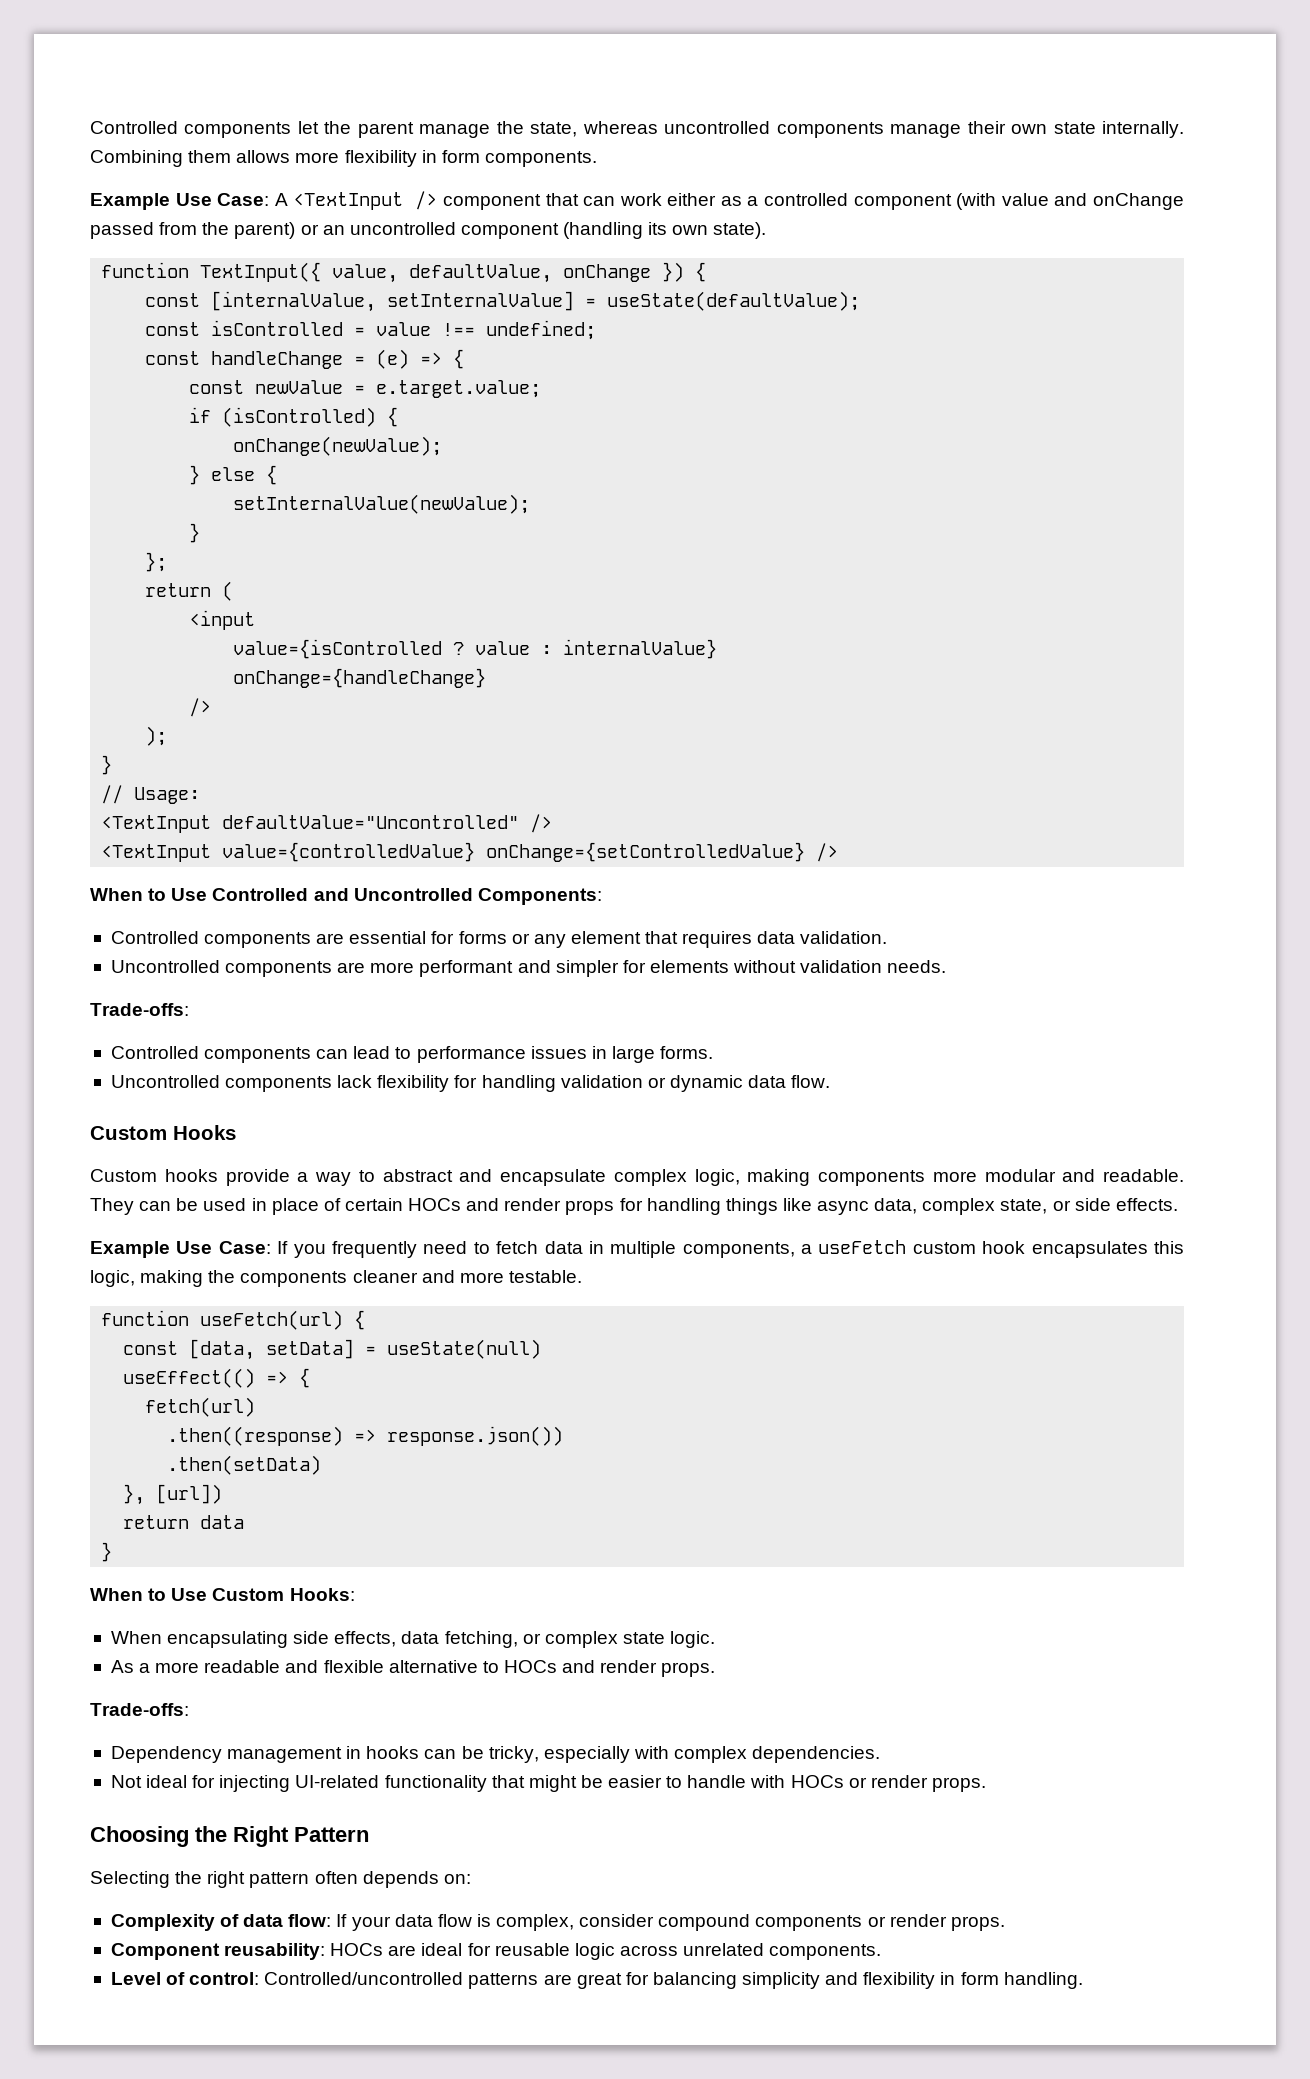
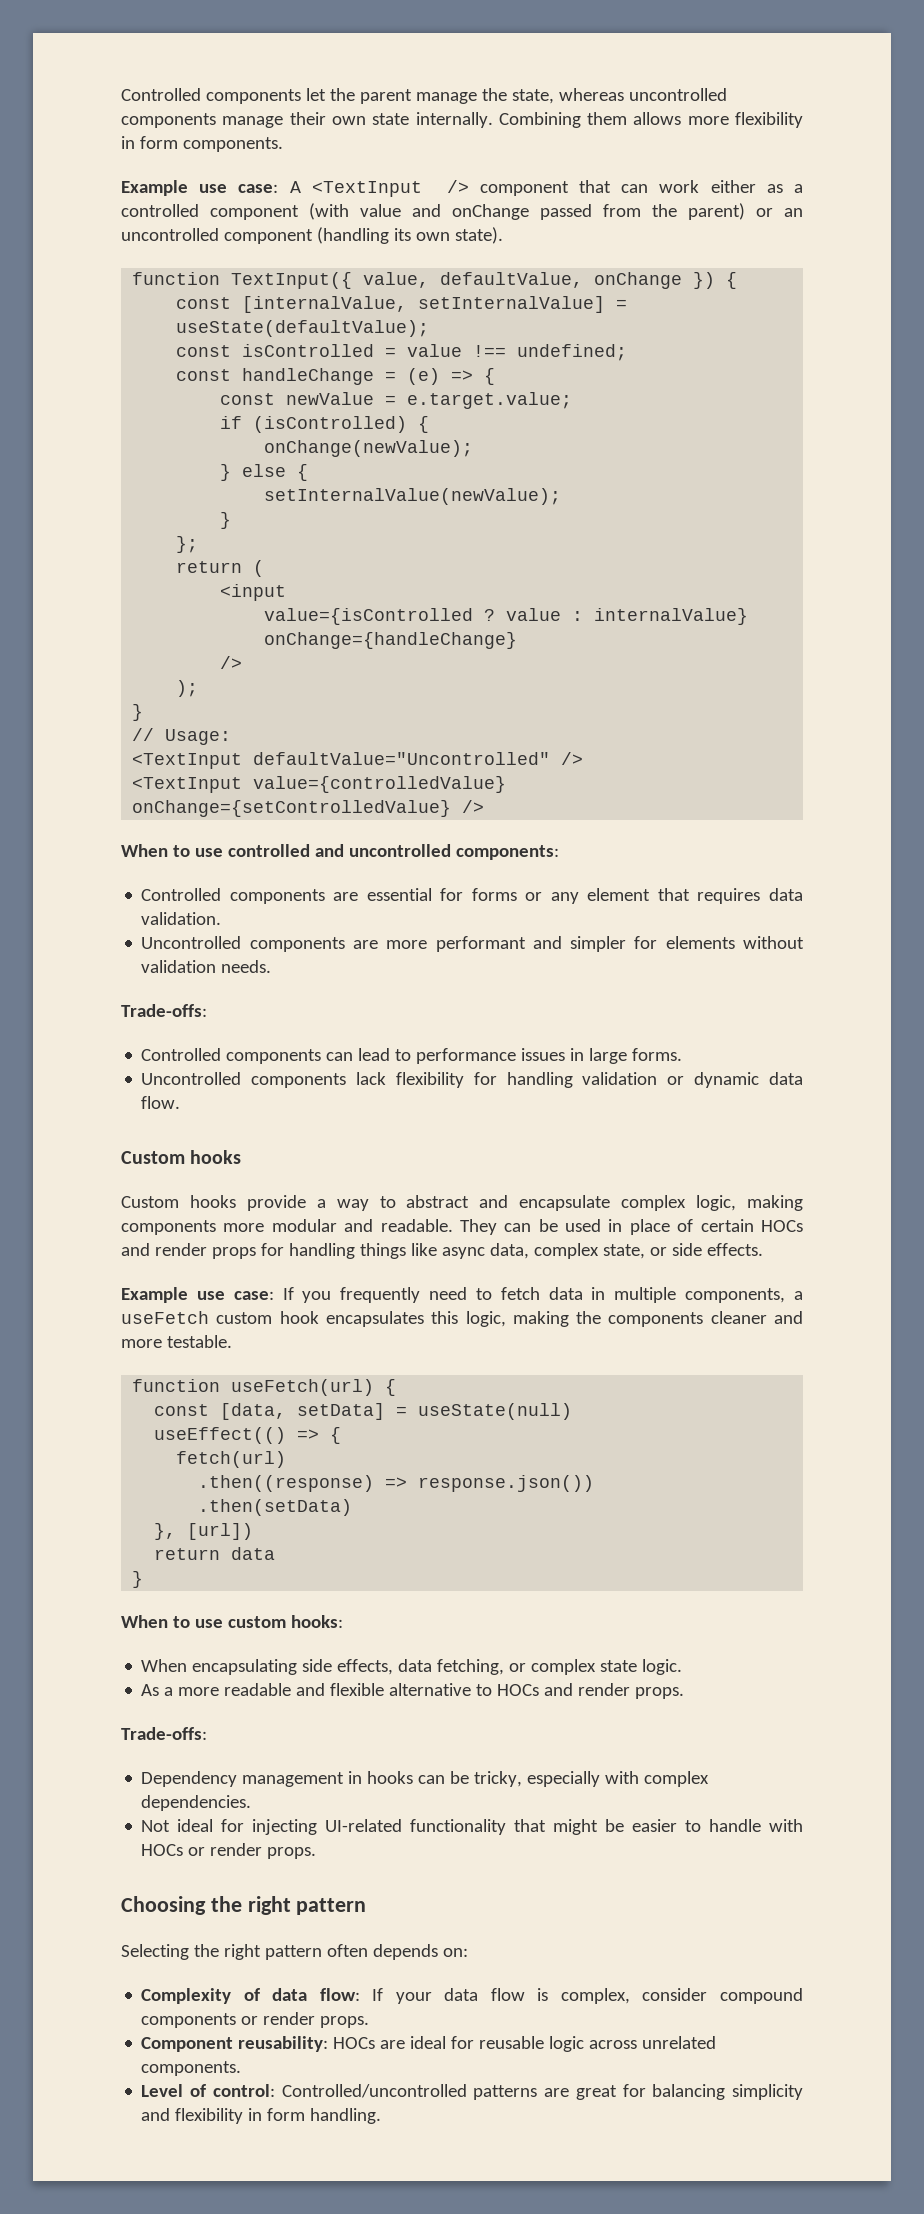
- Example Use Case: A <TextInput /> component that can work either as a controlled component (with value and onChange passed from the parent) or an uncontrolled component (handling its own state).
+ Example use case: A <TextInput /> component that can work either as a controlled component (with value and onChange passed from the parent) or an uncontrolled component (handling its own state).
- When to Use Controlled and Uncontrolled Components:
+ When to use controlled and uncontrolled components:
  Uncontrolled components lack flexibility for handling validation or dynamic data flow.
- Custom Hooks
+ Custom hooks
- Example Use Case: If you frequently need to fetch data in multiple components, a useFetch custom hook encapsulates this logic, making the components cleaner and more testable.
+ Example use case: If you frequently need to fetch data in multiple components, a useFetch custom hook encapsulates this logic, making the components cleaner and more testable.
- When to Use Custom Hooks:
+ When to use custom hooks:
- Choosing the Right Pattern
+ Choosing the right pattern

